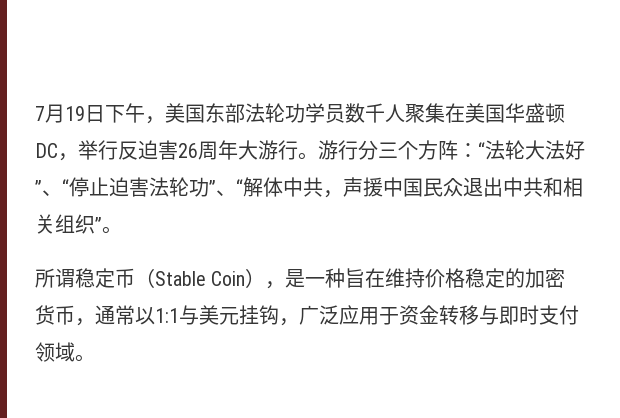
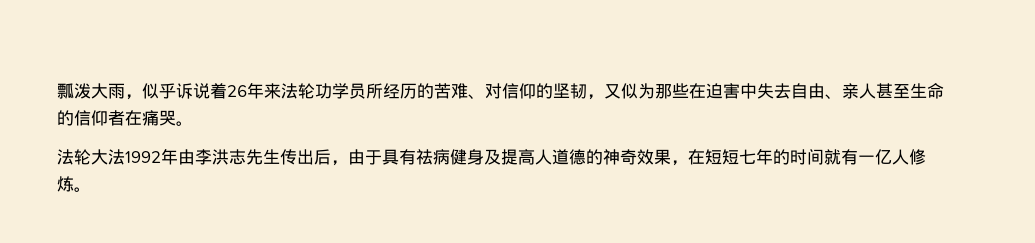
- 7月19日下午，美国东部法轮功学员数千人聚集在美国华盛顿DC，举行反迫害26周年大游行。游行分三个方阵：“法轮大法好”、“停止迫害法轮功”、“解体中共，声援中国民众退出中共和相关组织”。
- 所谓稳定币（Stable Coin），是一种旨在维持价格稳定的加密货币，通常以1:1与美元挂钩，广泛应用于资金转移与即时支付领域。
+ 瓢泼大雨，似乎诉说着26年来法轮功学员所经历的苦难、对信仰的坚韧，又似为那些在迫害中失去自由、亲人甚至生命的信仰者在痛哭。
+ 法轮大法1992年由李洪志先生传出后，由于具有祛病健身及提高人道德的神奇效果，在短短七年的时间就有一亿人修炼。

